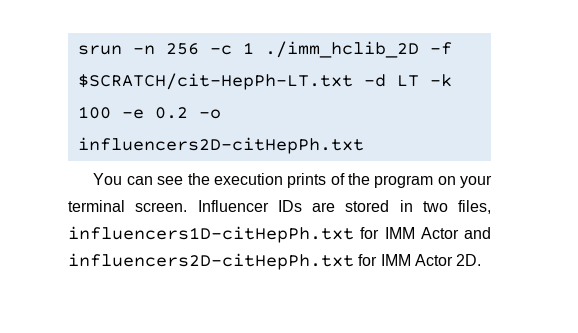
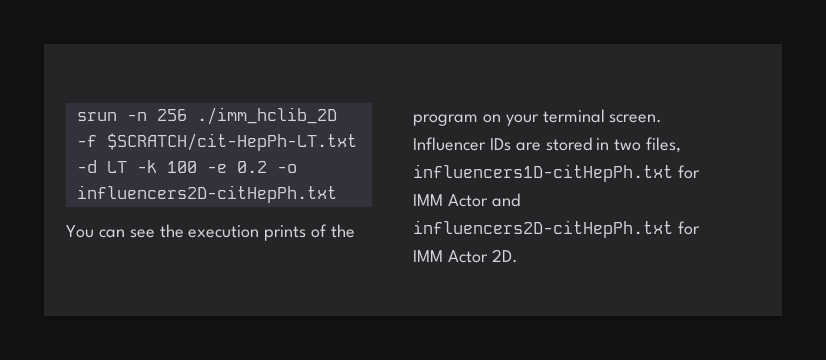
- srun -n 256 -c 1 ./imm_hclib_2D -f $SCRATCH/cit-HepPh-LT.txt -d LT -k 100 -e 0.2 -o influencers2D-citHepPh.txt
+ srun -n 256 ./imm_hclib_2D -f $SCRATCH/cit-HepPh-LT.txt -d LT -k 100 -e 0.2 -o influencers2D-citHepPh.txt

